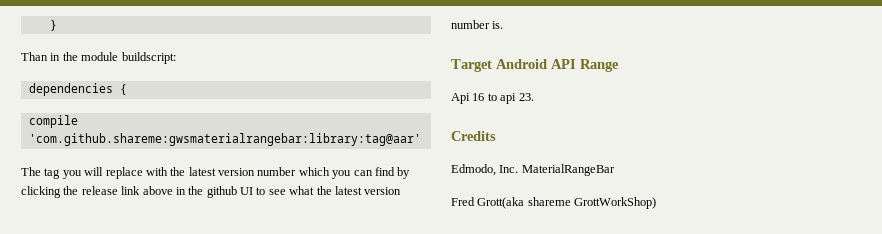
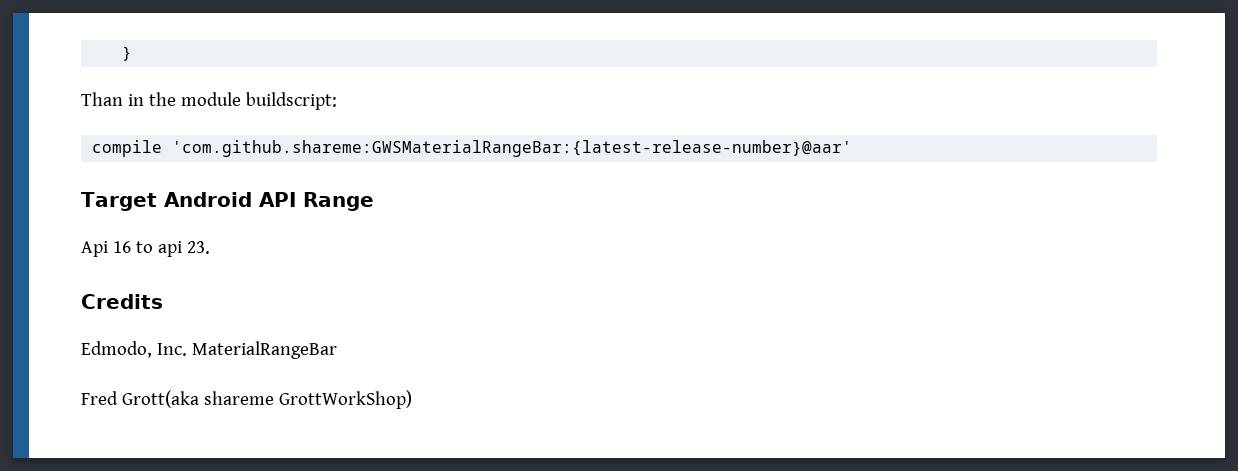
- dependencies {
- compile 'com.github.shareme:gwsmaterialrangebar:library:tag@aar'
- The tag you will replace with the latest version number which you can find by clicking the release link above in the github UI to see what the latest version number is.
+ compile 'com.github.shareme:GWSMaterialRangeBar:{latest-release-number}@aar'

